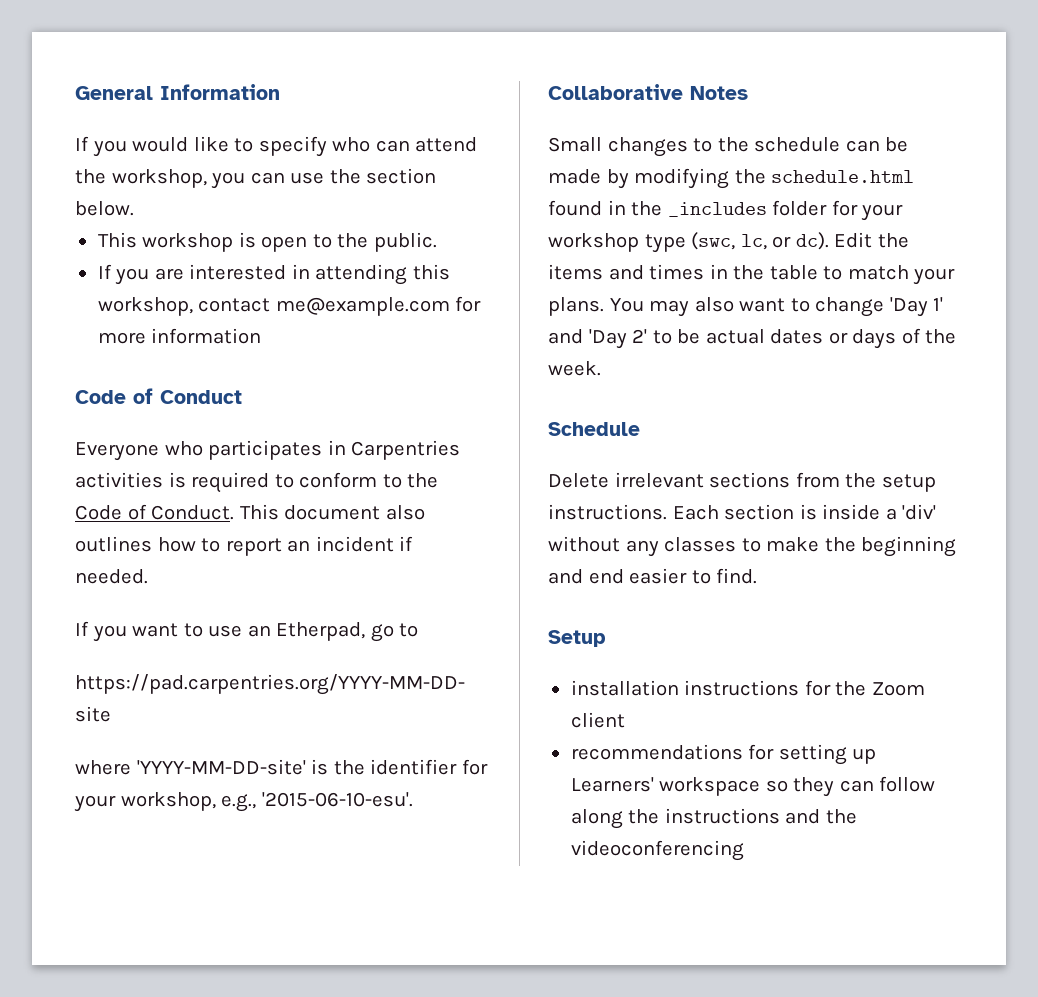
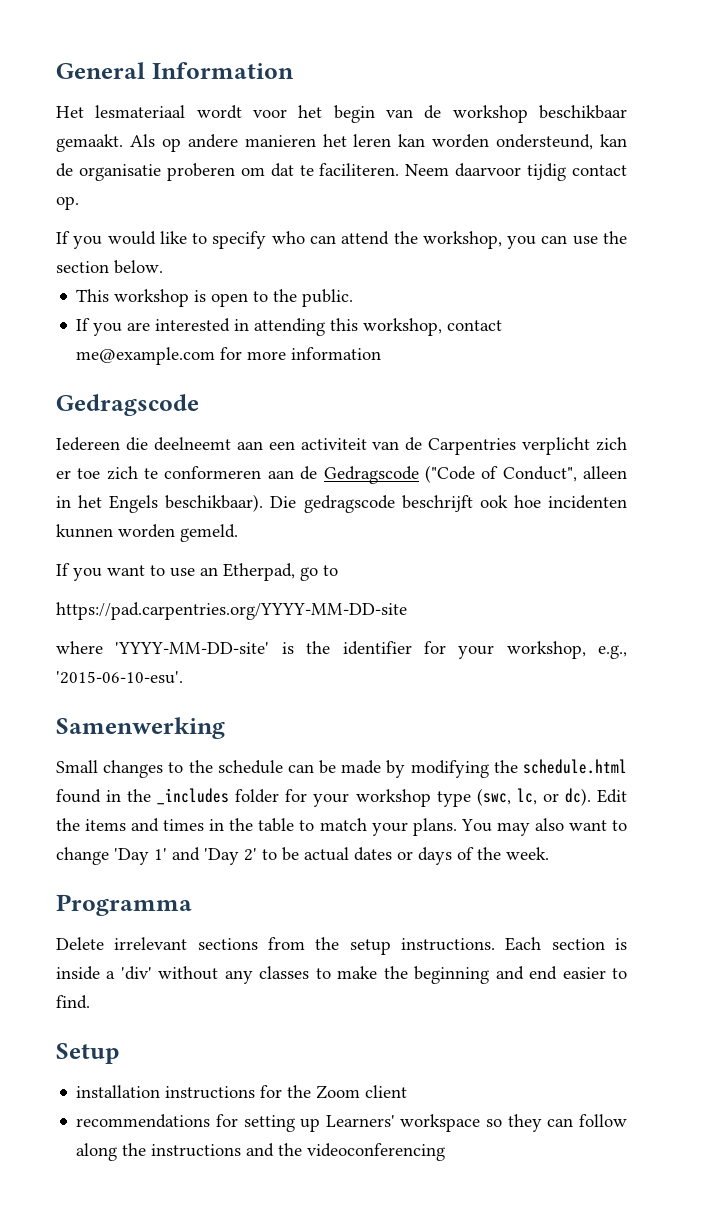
+ Het lesmateriaal wordt voor het begin van de workshop beschikbaar gemaakt. Als op andere manieren het leren kan worden ondersteund, kan de organisatie proberen om dat te faciliteren. Neem daarvoor tijdig contact op.
  If you are interested in attending this workshop, contact me@example.com for more information
- Code of Conduct
- Everyone who participates in Carpentries activities is required to conform to the Code of Conduct. This document also outlines how to report an incident if needed.
+ Gedragscode
+ Iedereen die deelneemt aan een activiteit van de Carpentries verplicht zich er toe zich te conformeren aan de Gedragscode ("Code of Conduct", alleen in het Engels beschikbaar). Die gedragscode beschrijft ook hoe incidenten kunnen worden gemeld.
- Collaborative Notes
+ Samenwerking
- Schedule
+ Programma

